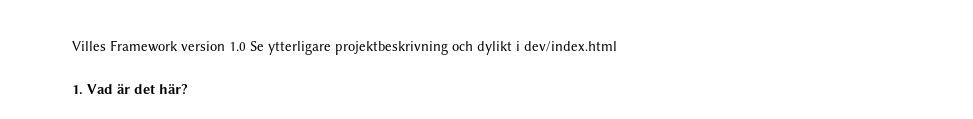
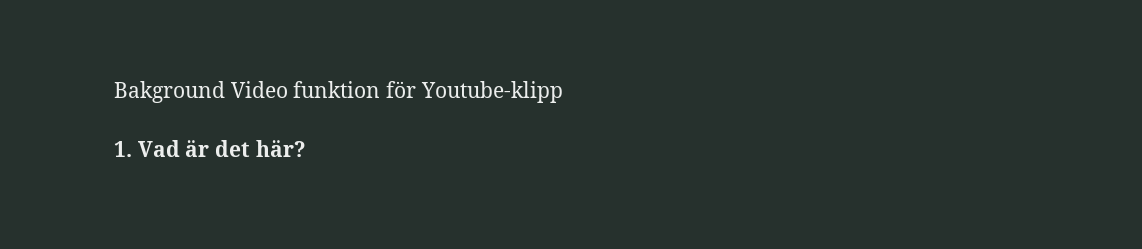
- Villes Framework version 1.0 Se ytterligare projektbeskrivning och dylikt i dev/index.html
+ Bakground Video funktion för Youtube-klipp

